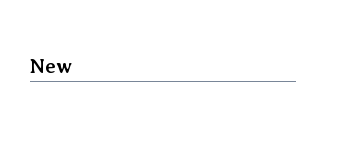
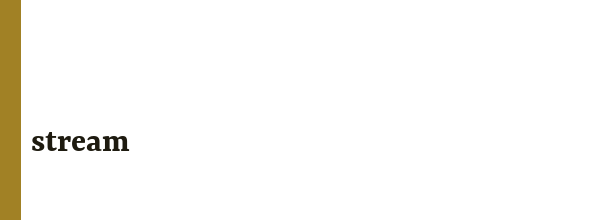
- New
+ stream

